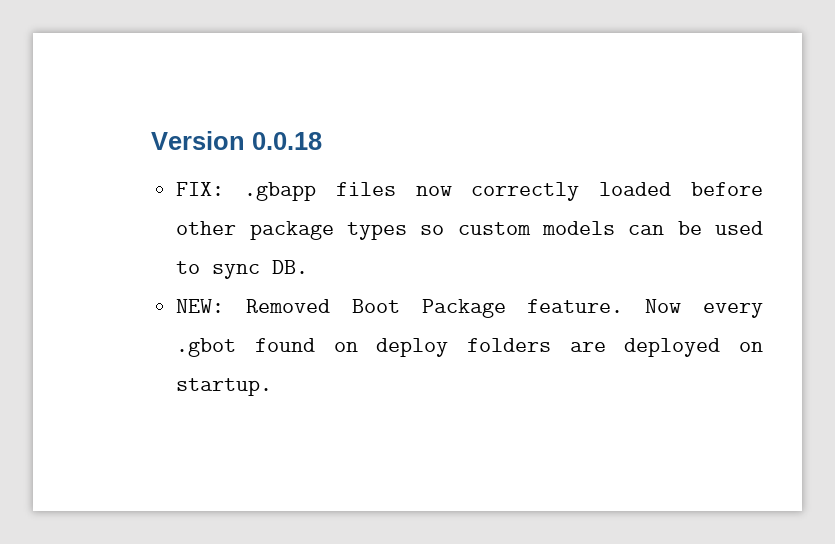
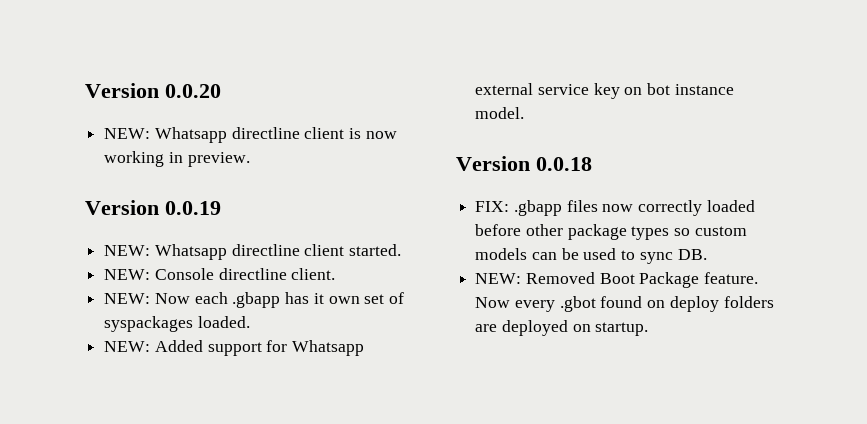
+ Version 0.0.20
+ NEW: Whatsapp directline client is now working in preview.
+ Version 0.0.19
+ NEW: Whatsapp directline client started.
+ NEW: Console directline client.
+ NEW: Now each .gbapp has it own set of syspackages loaded.
+ NEW: Added support for Whatsapp external service key on bot instance model.

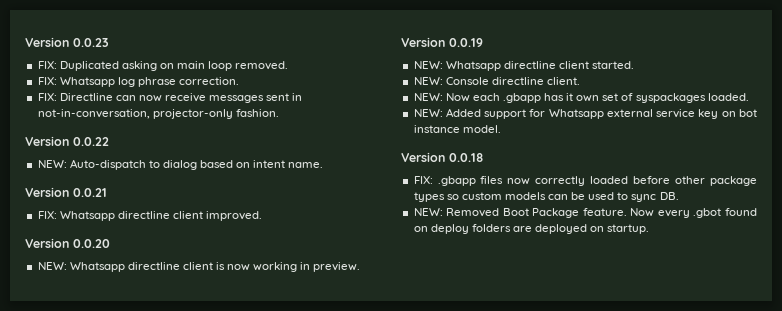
+ Version 0.0.23
+ FIX: Duplicated asking on main loop removed.
+ FIX: Whatsapp log phrase correction.
+ FIX: Directline can now receive messages sent in not-in-conversation, projector-only fashion.
+ Version 0.0.22
+ NEW: Auto-dispatch to dialog based on intent name.
+ Version 0.0.21
+ FIX: Whatsapp directline client improved.

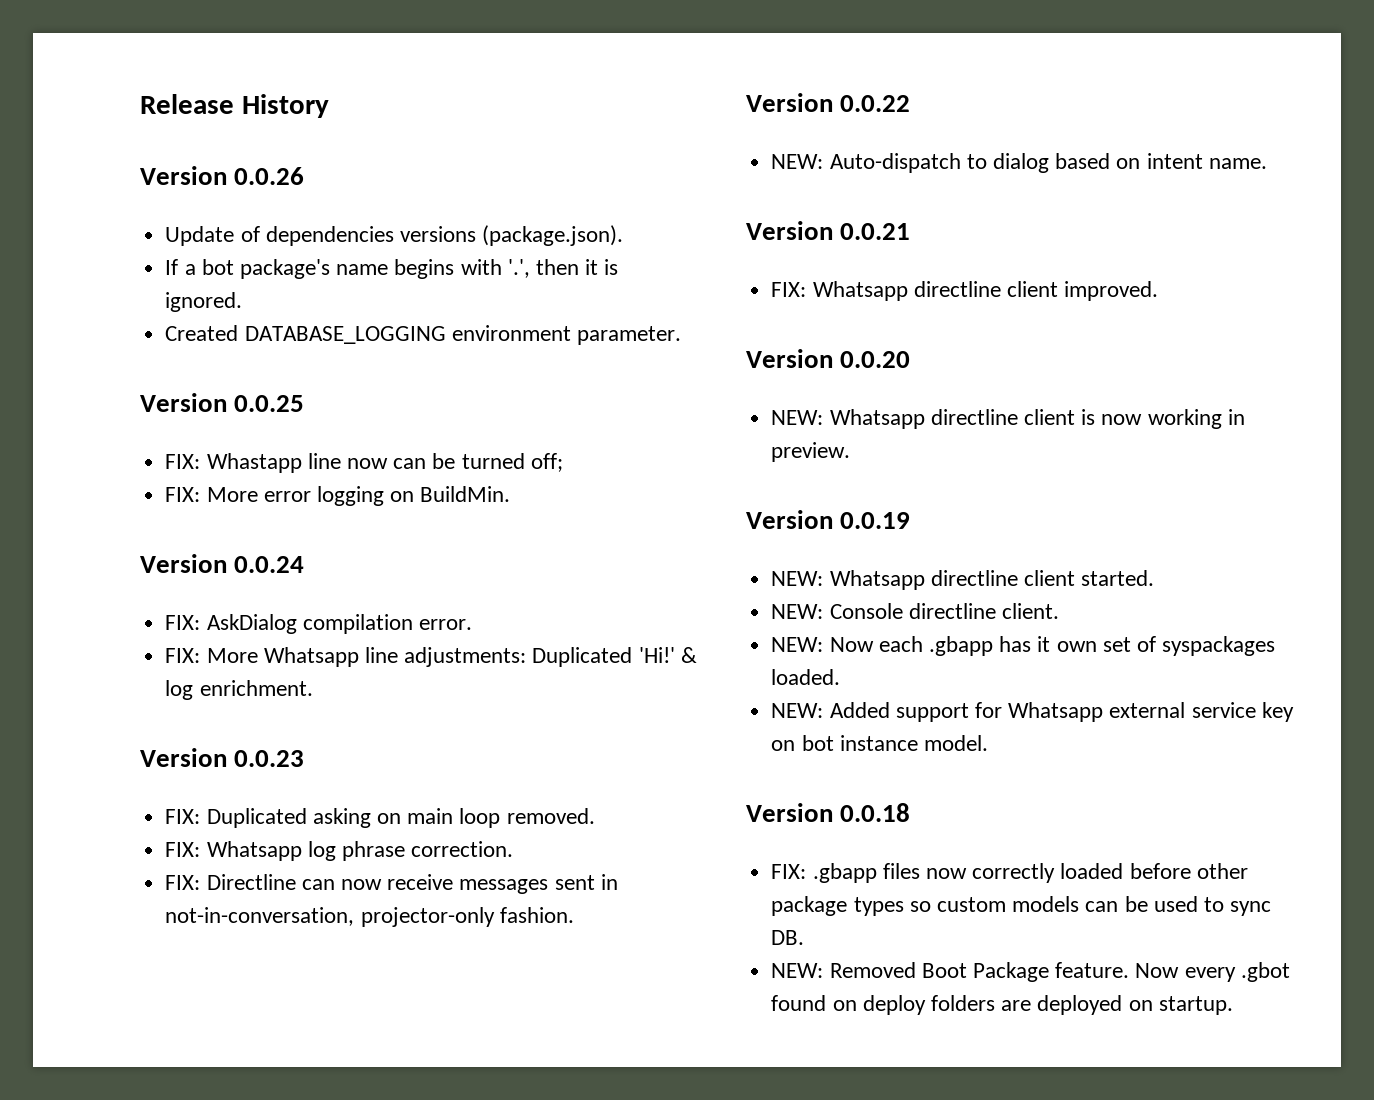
+ Release History
+ Version 0.0.26
+ Update of dependencies versions (package.json).
+ If a bot package's name begins with '.', then it is ignored.
+ Created DATABASE_LOGGING environment parameter.
+ Version 0.0.25
+ FIX: Whastapp line now can be turned off;
+ FIX: More error logging on BuildMin.
+ Version 0.0.24
+ FIX: AskDialog compilation error.
+ FIX: More Whatsapp line adjustments: Duplicated 'Hi!' & log enrichment.

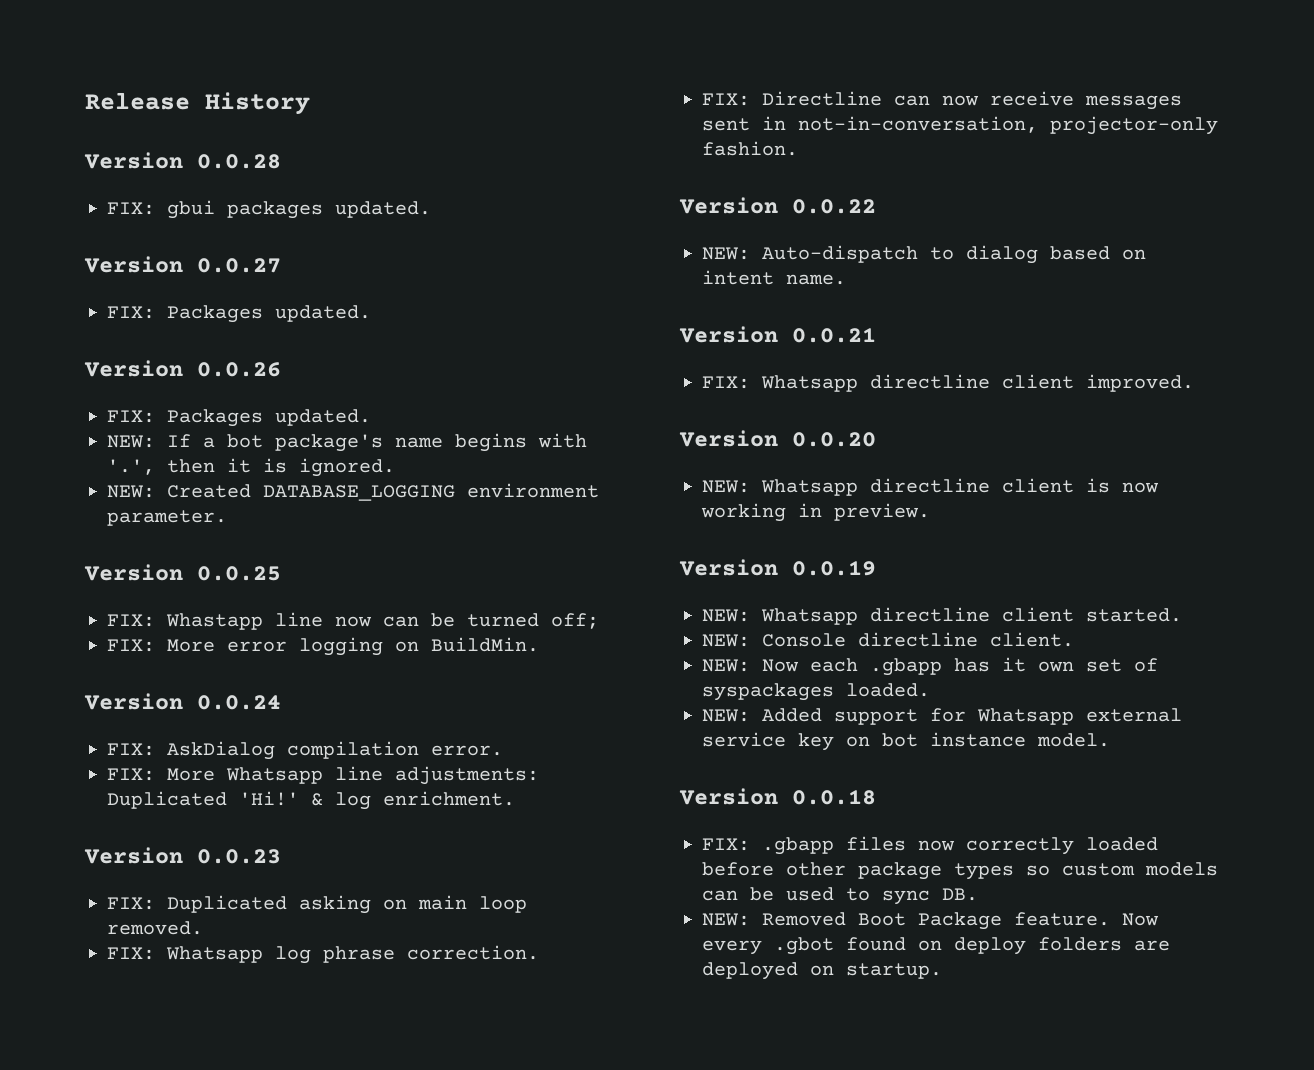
+ Version 0.0.28
+ FIX: gbui packages updated.
+ Version 0.0.27
+ FIX: Packages updated.
  Version 0.0.26
- Update of dependencies versions (package.json).
- If a bot package's name begins with '.', then it is ignored.
+ FIX: Packages updated.
+ NEW: If a bot package's name begins with '.', then it is ignored.
- Created DATABASE_LOGGING environment parameter.
+ NEW: Created DATABASE_LOGGING environment parameter.

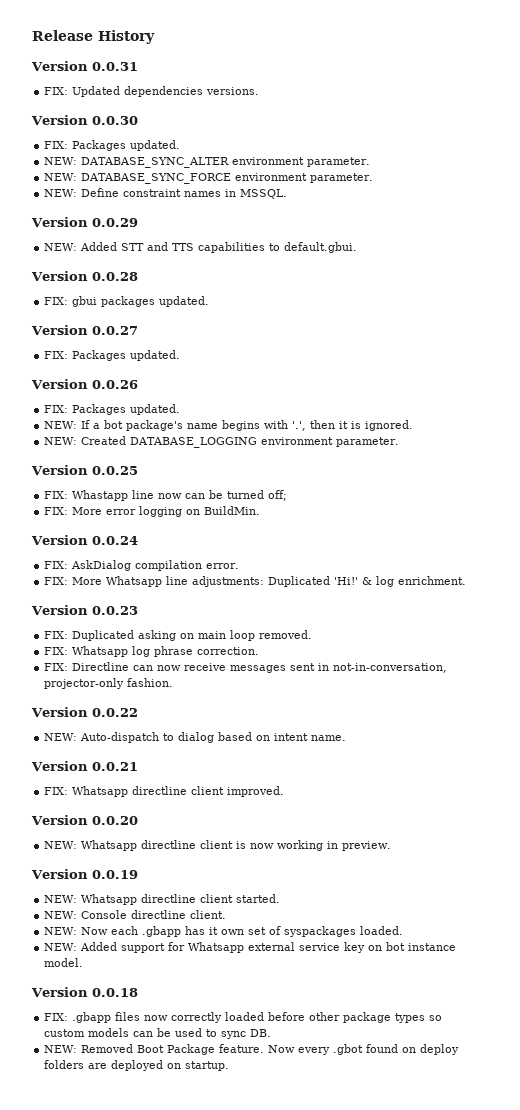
+ Version 0.0.31
+ FIX: Updated dependencies versions.
+ Version 0.0.30
+ FIX: Packages updated.
+ NEW: DATABASE_SYNC_ALTER environment parameter.
+ NEW: DATABASE_SYNC_FORCE environment parameter.
+ NEW: Define constraint names in MSSQL.
+ Version 0.0.29
+ NEW: Added STT and TTS capabilities to default.gbui.

